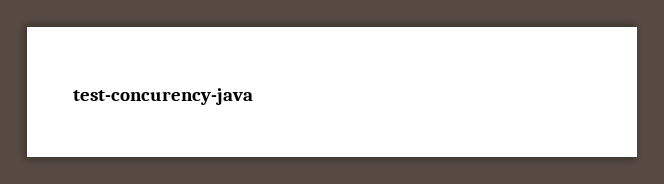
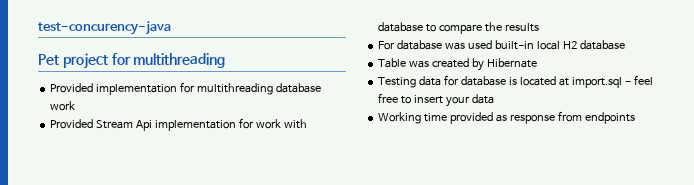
+ Pet project for multithreading
+ Provided implementation for multithreading database work
+ Provided Stream Api implementation for work with database to compare the results
+ For database was used built-in local H2 database
+ Table was created by Hibernate
+ Testing data for database is located at import.sql - feel free to insert your data
+ Working time provided as response from endpoints

